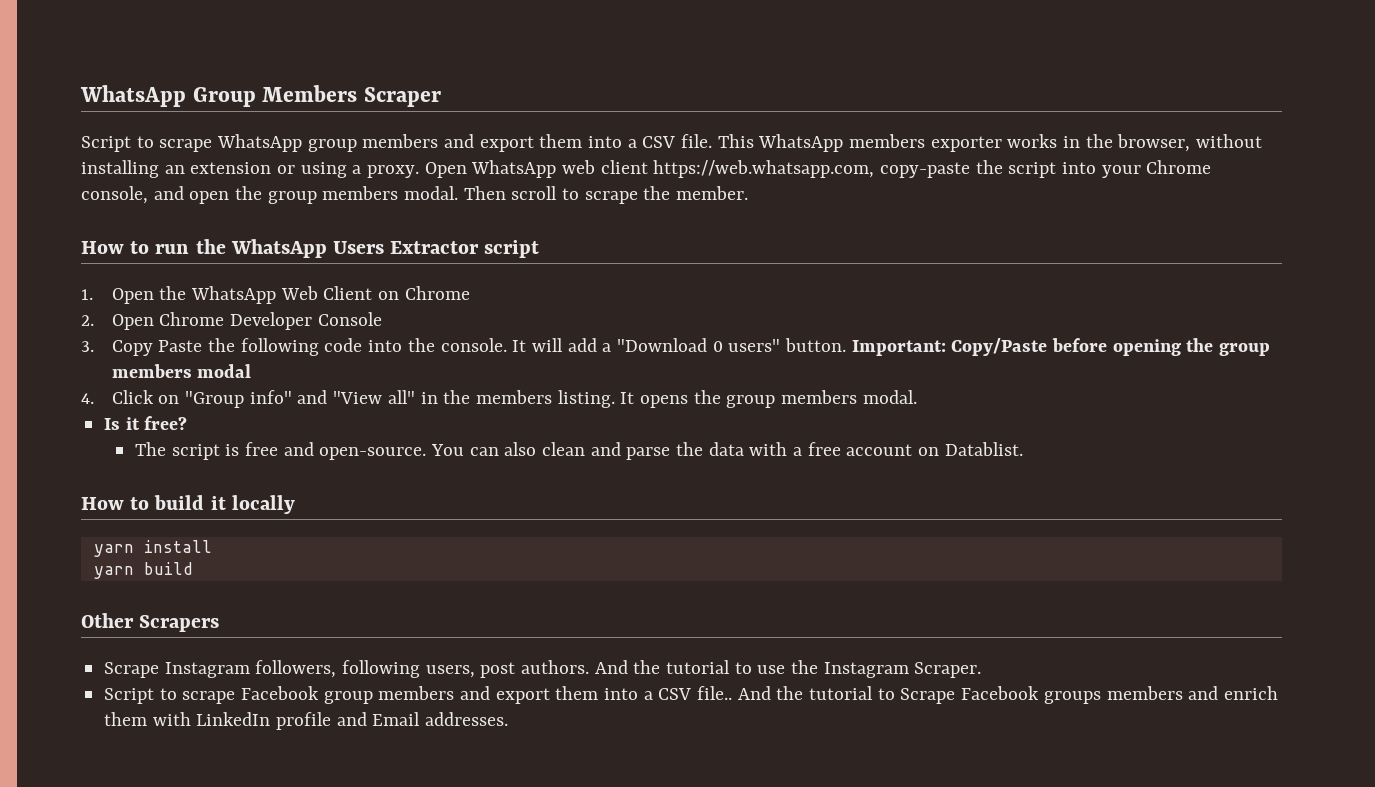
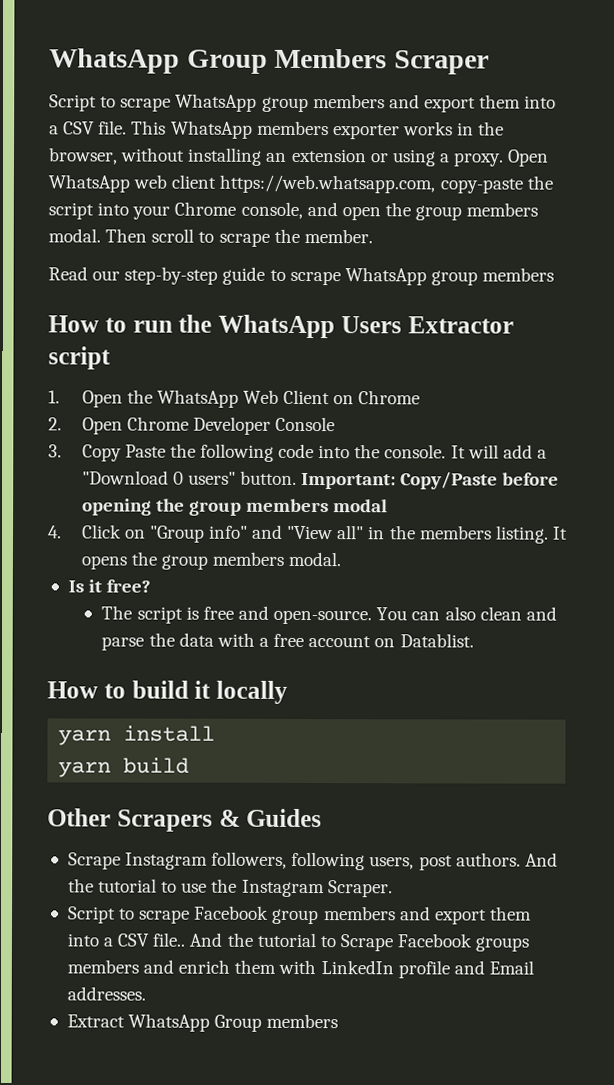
+ Read our step-by-step guide to scrape WhatsApp group members
- Other Scrapers
+ Other Scrapers & Guides
+ Extract WhatsApp Group members

